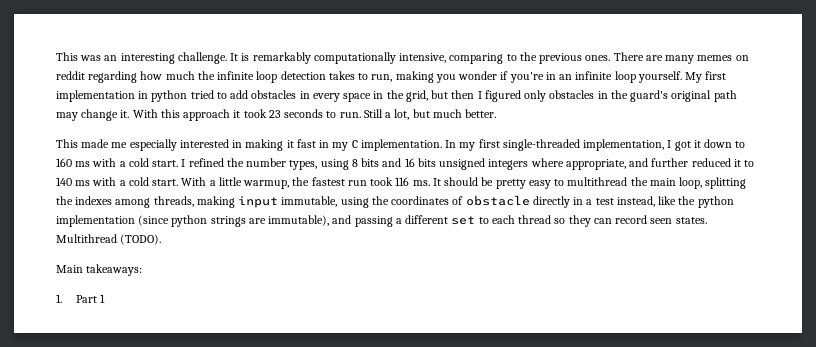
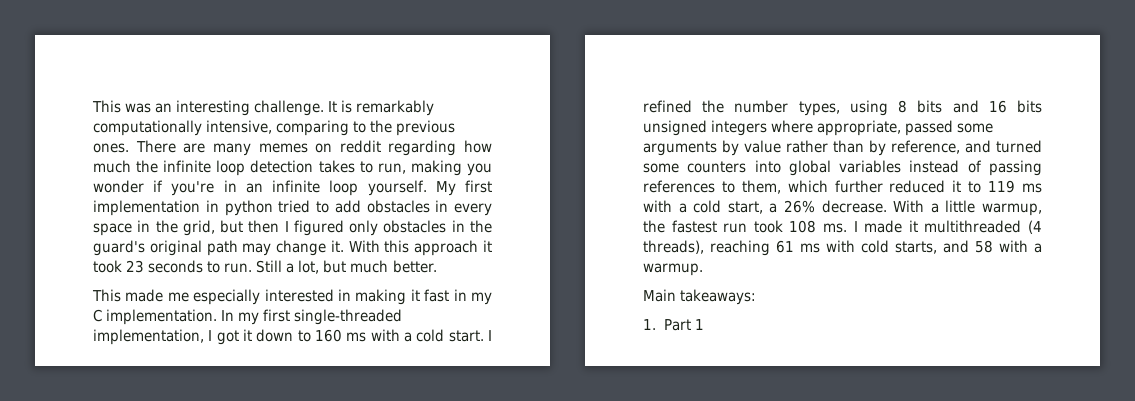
- I refined the number types, using 8 bits and 16 bits unsigned integers where appropriate, and further reduced it to 140 ms with a cold start.
+ I refined the number types, using 8 bits and 16 bits unsigned integers where appropriate, passed some arguments by value rather than by reference, and turned some counters into global variables instead of passing references to them, which further reduced it to 119 ms with a cold start, a 26% decrease.
- With a little warmup, the fastest run took 116 ms. It should be pretty easy to multithread the main loop, splitting the indexes among threads, making input immutable, using the coordinates of obstacle directly in a test instead, like the python implementation (since python strings are immutable), and passing a different set to each thread so they can record seen states. Multithread (TODO).
+ With a little warmup, the fastest run took 108 ms. I made it multithreaded (4 threads), reaching 61 ms with cold starts, and 58 with a warmup.

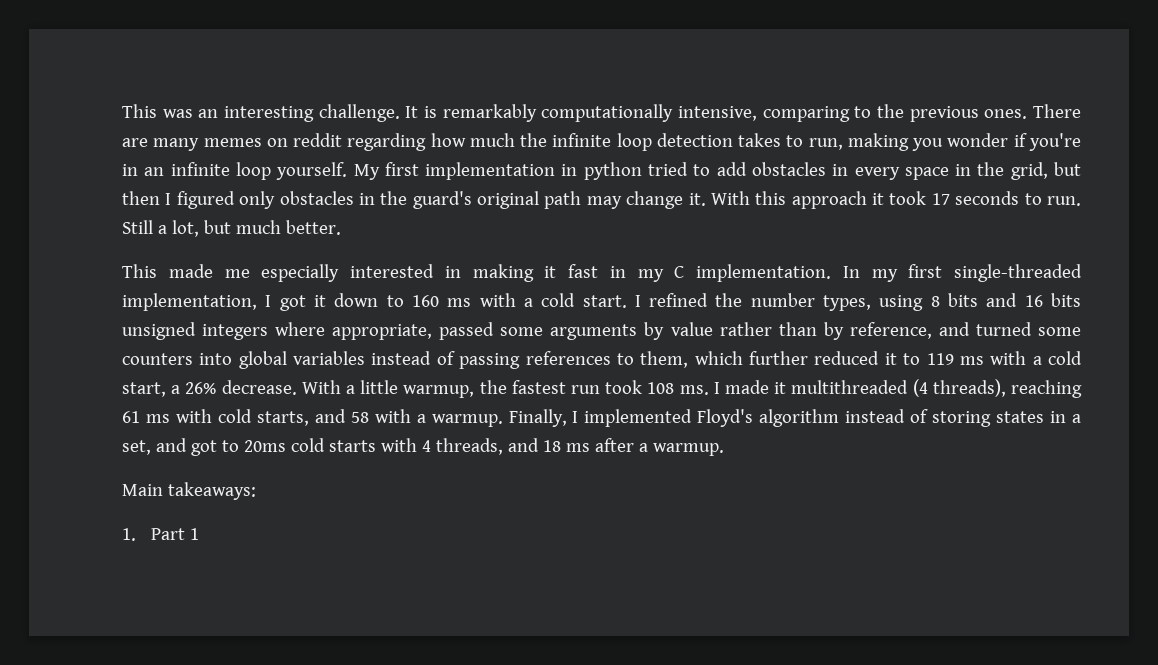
- With this approach it took 23 seconds to run.
+ With this approach it took 17 seconds to run.
+ Finally, I implemented Floyd's algorithm instead of storing states in a set, and got to 20ms cold starts with 4 threads, and 18 ms after a warmup.

